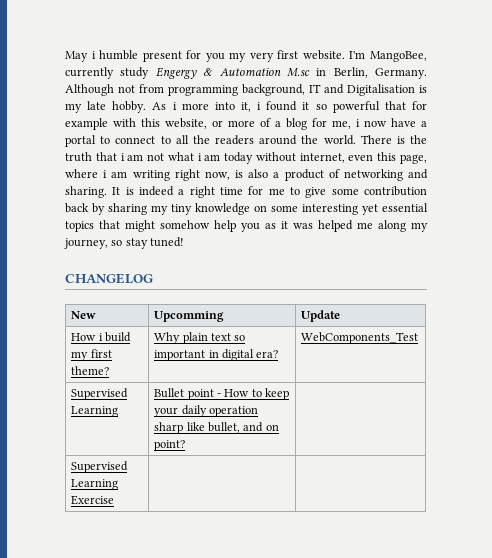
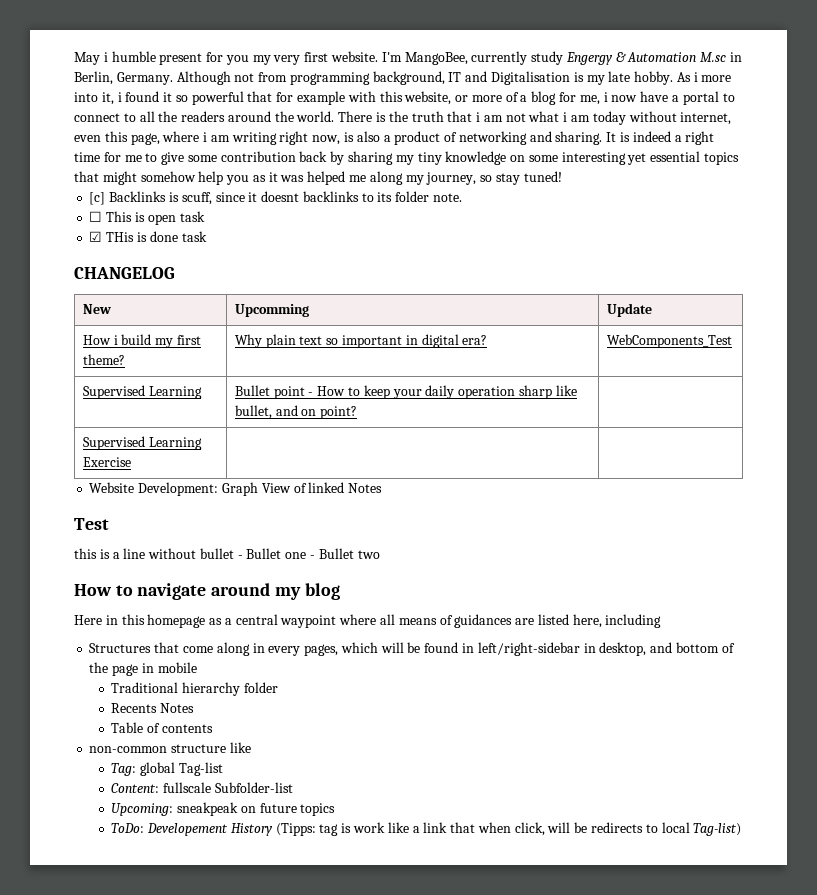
+ [c] Backlinks is scuff, since it doesnt backlinks to its folder note.
+ ☐ This is open task
+ ☑ THis is done task
+ Website Development: Graph View of linked Notes
+ Test
+ this is a line without bullet - Bullet one - Bullet two
+ How to navigate around my blog
+ Here in this homepage as a central waypoint where all means of guidances are listed here, including
+ Structures that come along in every pages, which will be found in left/right-sidebar in desktop, and bottom of the page in mobile
+ Traditional hierarchy folder
+ Recents Notes
+ Table of contents
+ non-common structure like
+ Tag: global Tag-list
+ Content: fullscale Subfolder-list
+ Upcoming: sneakpeak on future topics
+ ToDo: Developement History (Tipps: tag is work like a link that when click, will be redirects to local Tag-list)

